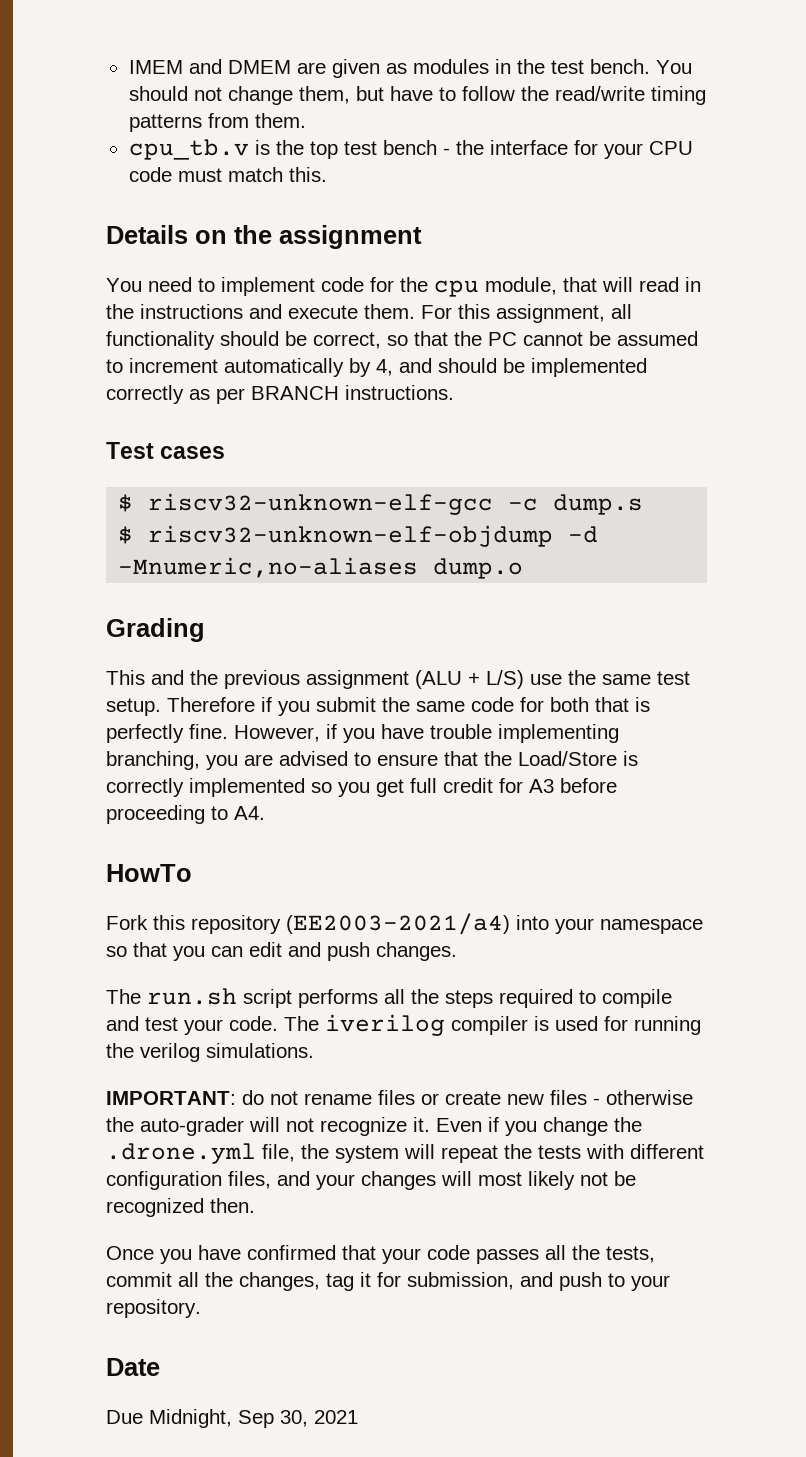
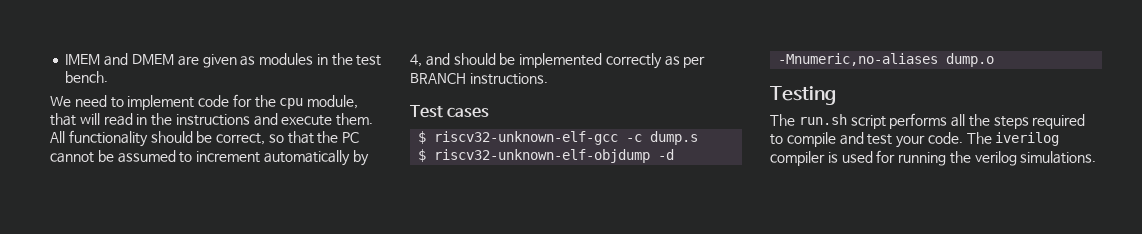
- IMEM and DMEM are given as modules in the test bench. You should not change them, but have to follow the read/write timing patterns from them.
- cpu_tb.v is the top test bench - the interface for your CPU code must match this.
- Details on the assignment
- You need to implement code for the cpu module, that will read in the instructions and execute them.
+ IMEM and DMEM are given as modules in the test bench.
+ We need to implement code for the cpu module, that will read in the instructions and execute them.
- For this assignment, all functionality should be correct, so that the PC cannot be assumed to increment automatically by 4, and should be implemented correctly as per BRANCH instructions.
+ All functionality should be correct, so that the PC cannot be assumed to increment automatically by 4, and should be implemented correctly as per BRANCH instructions.
- Grading
- This and the previous assignment (ALU + L/S) use the same test setup. Therefore if you submit the same code for both that is perfectly fine. However, if you have trouble implementing branching, you are advised to ensure that the Load/Store is correctly implemented so you get full credit for A3 before proceeding to A4.
- HowTo
- Fork this repository (EE2003-2021/a4) into your namespace so that you can edit and push changes.
+ Testing
- IMPORTANT: do not rename files or create new files - otherwise the auto-grader will not recognize it. Even if you change the .drone.yml file, the system will repeat the tests with different configuration files, and your changes will most likely not be recognized then.
- Once you have confirmed that your code passes all the tests, commit all the changes, tag it for submission, and push to your repository.
- Date
- Due Midnight, Sep 30, 2021

